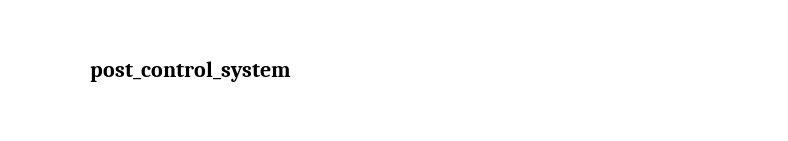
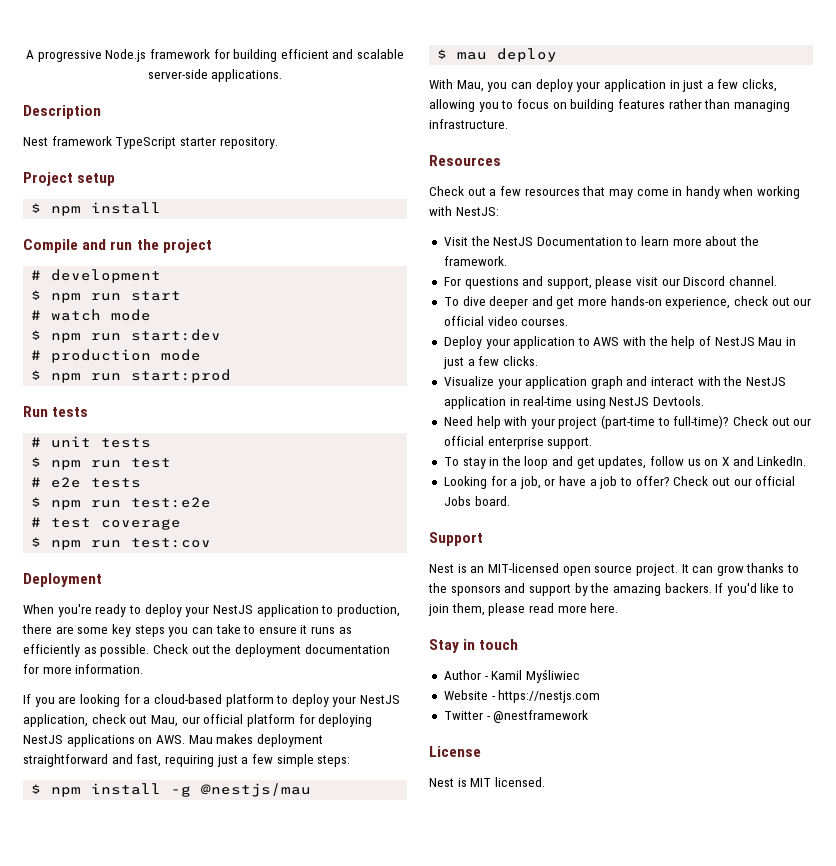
- post_control_system
+ A progressive Node.js framework for building efficient and scalable server-side applications.
+ Description
+ Nest framework TypeScript starter repository.
+ Project setup
+ $ npm install
+ Compile and run the project
+ # development
+ $ npm run start
+ # watch mode
+ $ npm run start:dev
+ # production mode
+ $ npm run start:prod
+ Run tests
+ # unit tests
+ $ npm run test
+ # e2e tests
+ $ npm run test:e2e
+ # test coverage
+ $ npm run test:cov
+ Deployment
+ When you're ready to deploy your NestJS application to production, there are some key steps you can take to ensure it runs as efficiently as possible. Check out the deployment documentation for more information.
+ If you are looking for a cloud-based platform to deploy your NestJS application, check out Mau, our official platform for deploying NestJS applications on AWS. Mau makes deployment straightforward and fast, requiring just a few simple steps:
+ $ npm install -g @nestjs/mau
+ $ mau deploy
+ With Mau, you can deploy your application in just a few clicks, allowing you to focus on building features rather than managing infrastructure.
+ Resources
+ Check out a few resources that may come in handy when working with NestJS:
+ Visit the NestJS Documentation to learn more about the framework.
+ For questions and support, please visit our Discord channel.
+ To dive deeper and get more hands-on experience, check out our official video courses.
+ Deploy your application to AWS with the help of NestJS Mau in just a few clicks.
+ Visualize your application graph and interact with the NestJS application in real-time using NestJS Devtools.
+ Need help with your project (part-time to full-time)? Check out our official enterprise support.
+ To stay in the loop and get updates, follow us on X and LinkedIn.
+ Looking for a job, or have a job to offer? Check out our official Jobs board.
+ Support
+ Nest is an MIT-licensed open source project. It can grow thanks to the sponsors and support by the amazing backers. If you'd like to join them, please read more here.
+ Stay in touch
+ Author - Kamil Myśliwiec
+ Website - https://nestjs.com
+ Twitter - @nestframework
+ License
+ Nest is MIT licensed.

